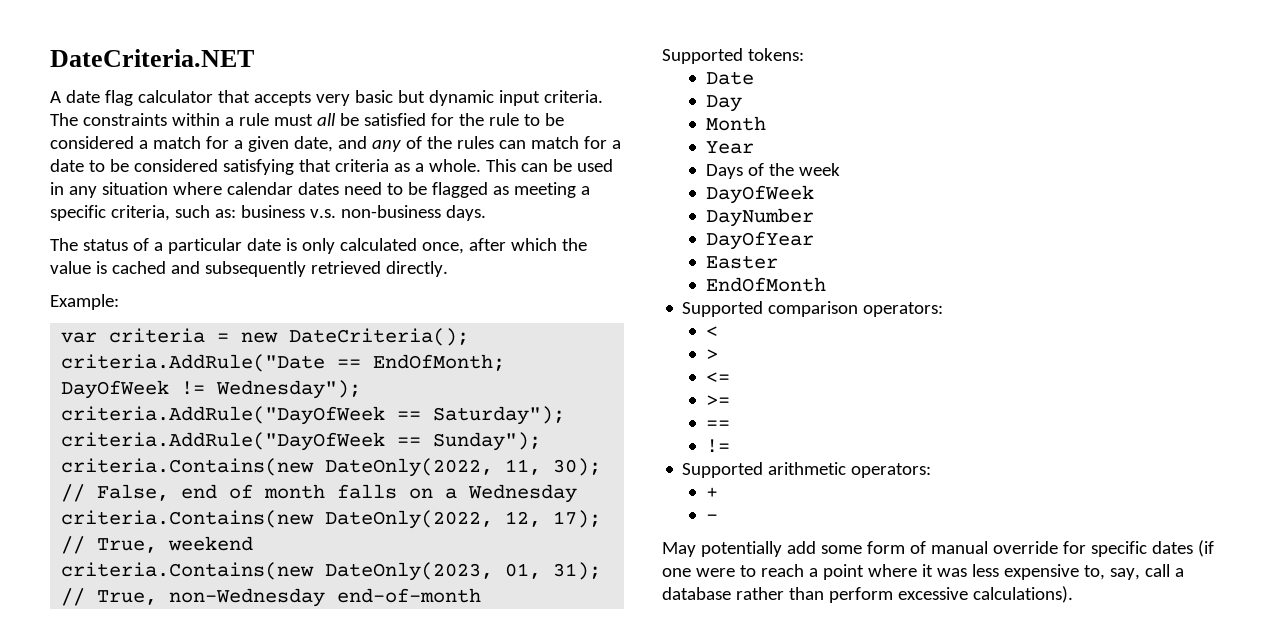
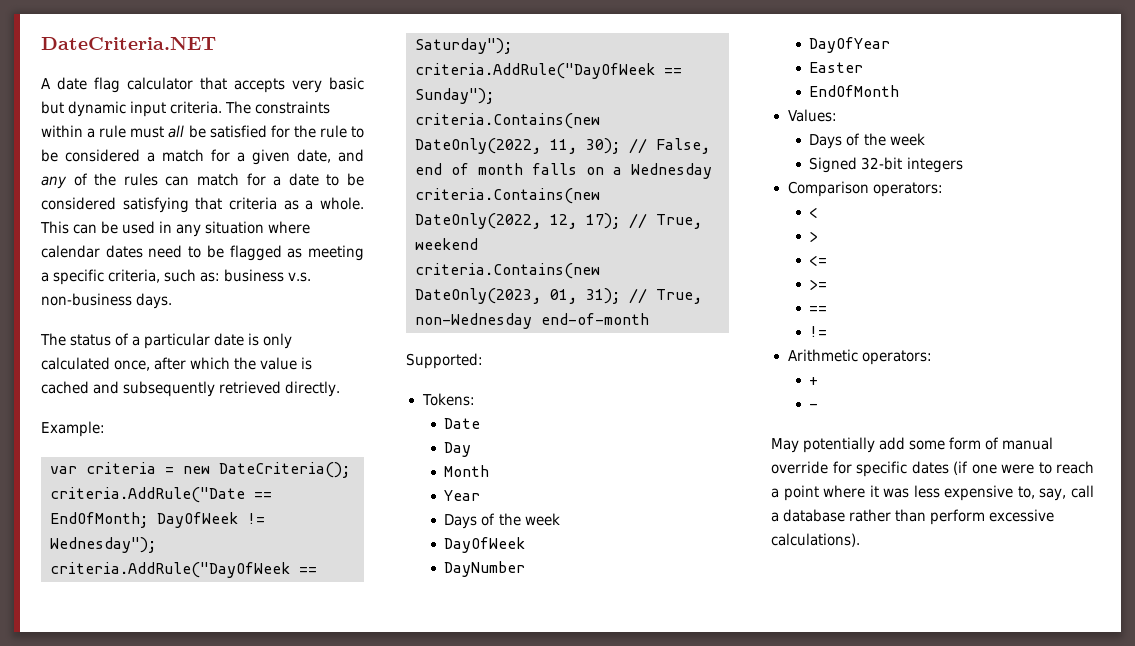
- Supported tokens:
+ Supported:
+ Tokens:
- Supported comparison operators:
+ Values:
+ Days of the week
+ Signed 32-bit integers
+ Comparison operators:
- Supported arithmetic operators:
+ Arithmetic operators:

